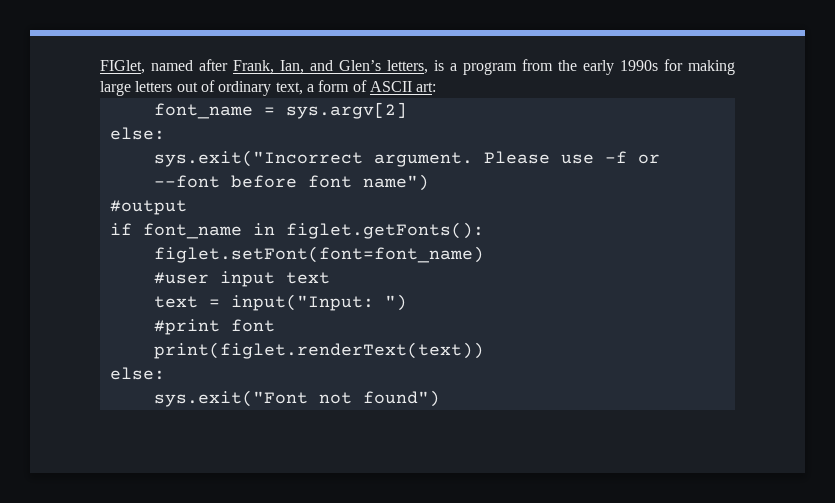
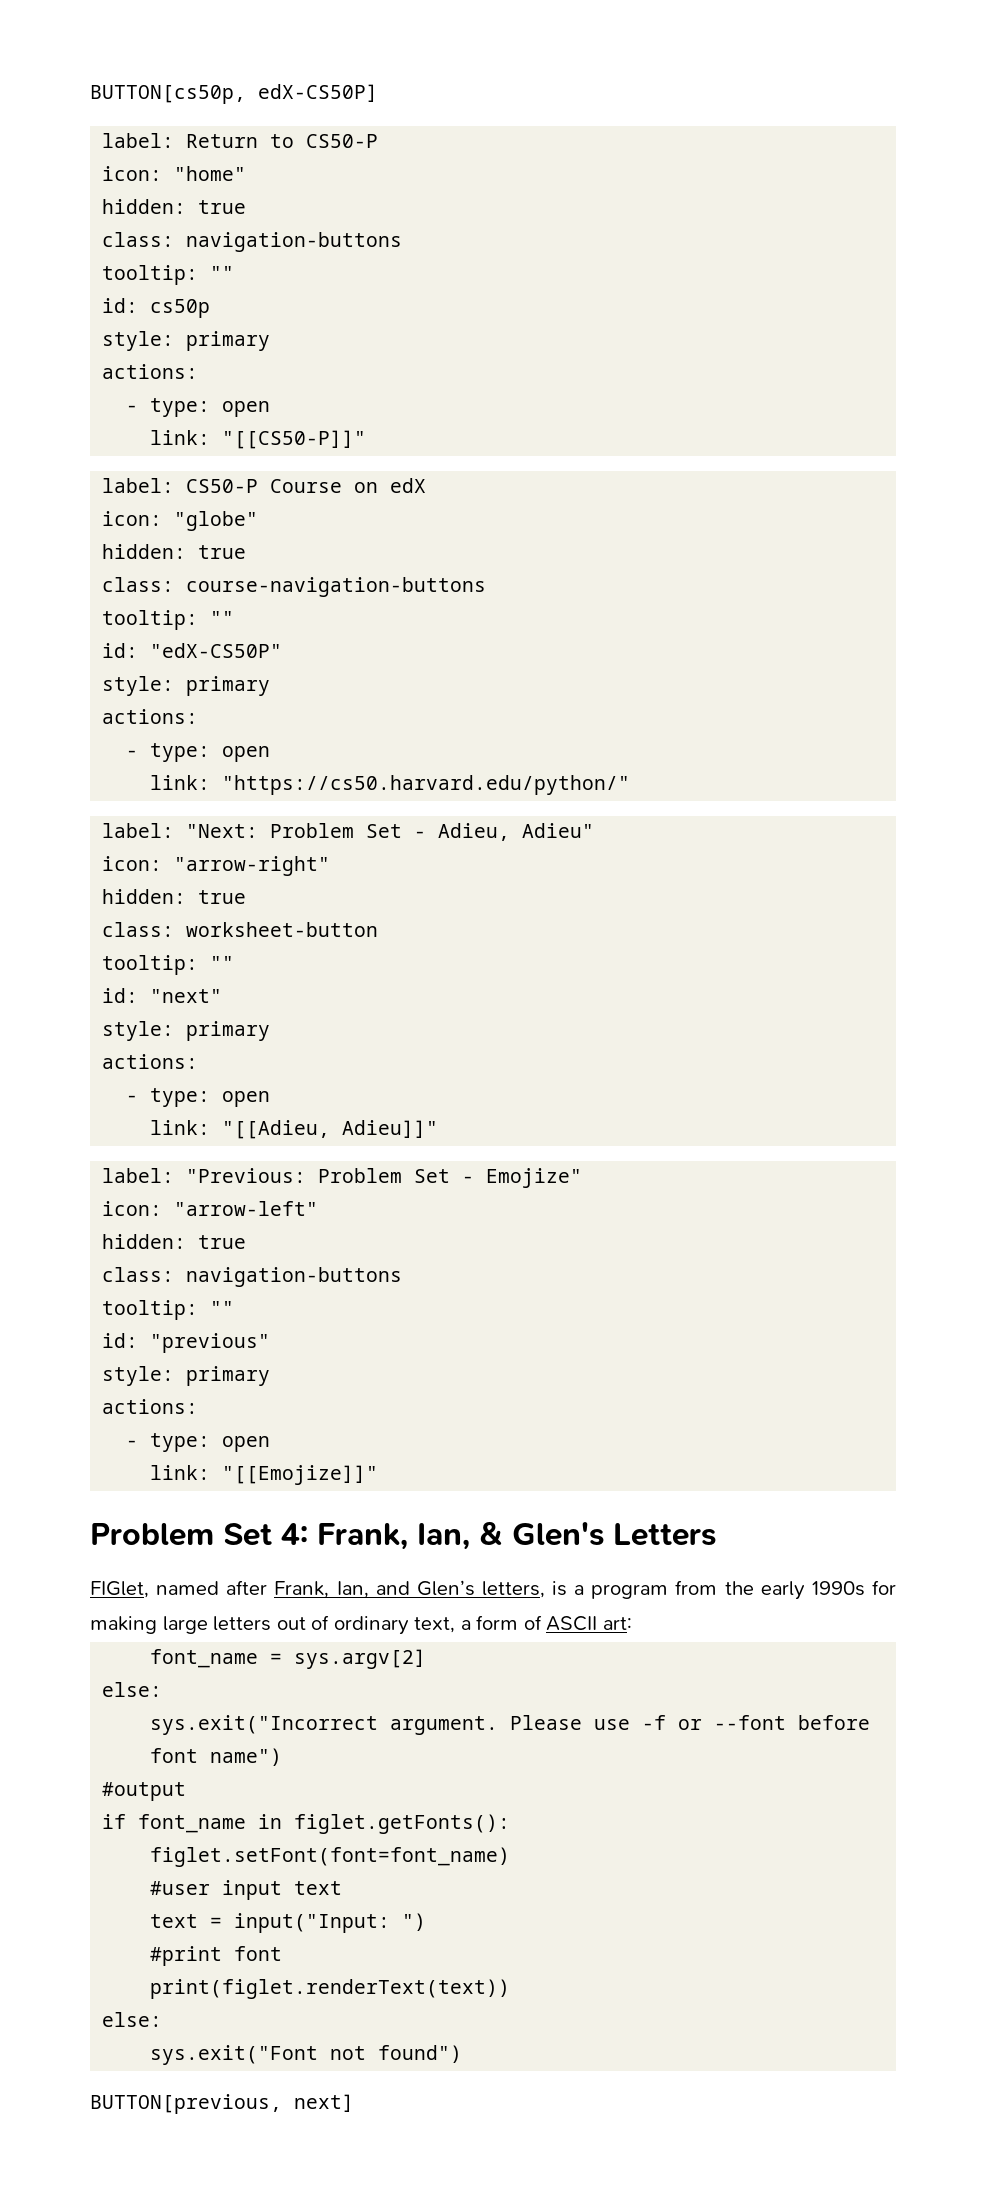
+ BUTTON[cs50p, edX-CS50P]
+ label: Return to CS50-P
+ icon: "home"
+ hidden: true
+ class: navigation-buttons
+ tooltip: ""
+ id: cs50p
+ style: primary
+ actions:
+ - type: open
+ link: "[[CS50-P]]"
+ label: CS50-P Course on edX
+ icon: "globe"
+ hidden: true
+ class: course-navigation-buttons
+ tooltip: ""
+ id: "edX-CS50P"
+ style: primary
+ actions:
+ - type: open
+ link: "https://cs50.harvard.edu/python/"
+ label: "Next: Problem Set - Adieu, Adieu"
+ icon: "arrow-right"
+ hidden: true
+ class: worksheet-button
+ tooltip: ""
+ id: "next"
+ style: primary
+ actions:
+ - type: open
+ link: "[[Adieu, Adieu]]"
+ label: "Previous: Problem Set - Emojize"
+ icon: "arrow-left"
+ hidden: true
+ class: navigation-buttons
+ tooltip: ""
+ id: "previous"
+ style: primary
+ actions:
+ - type: open
+ link: "[[Emojize]]"
+ Problem Set 4: Frank, Ian, & Glen's Letters
+ BUTTON[previous, next]

